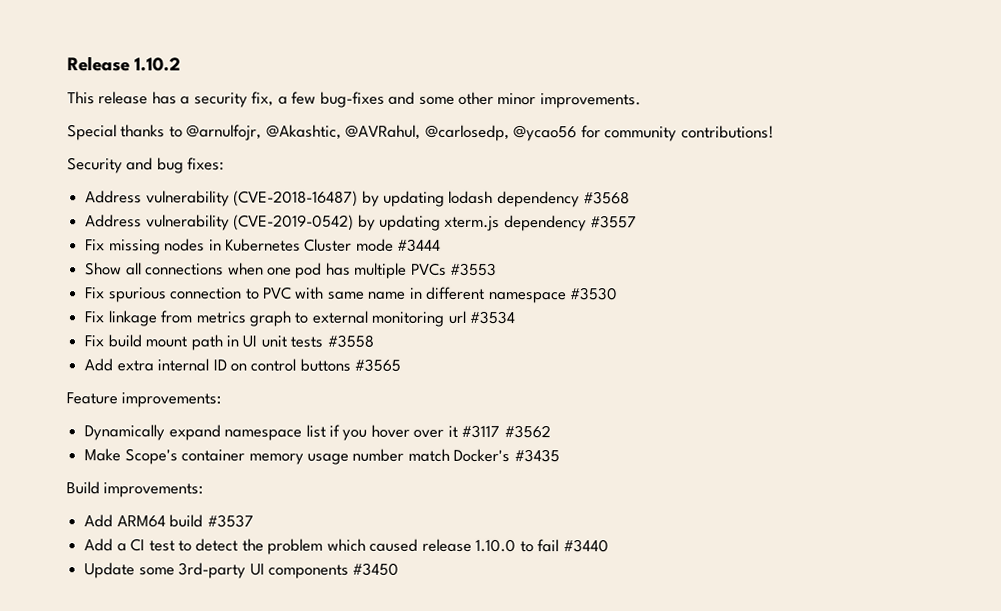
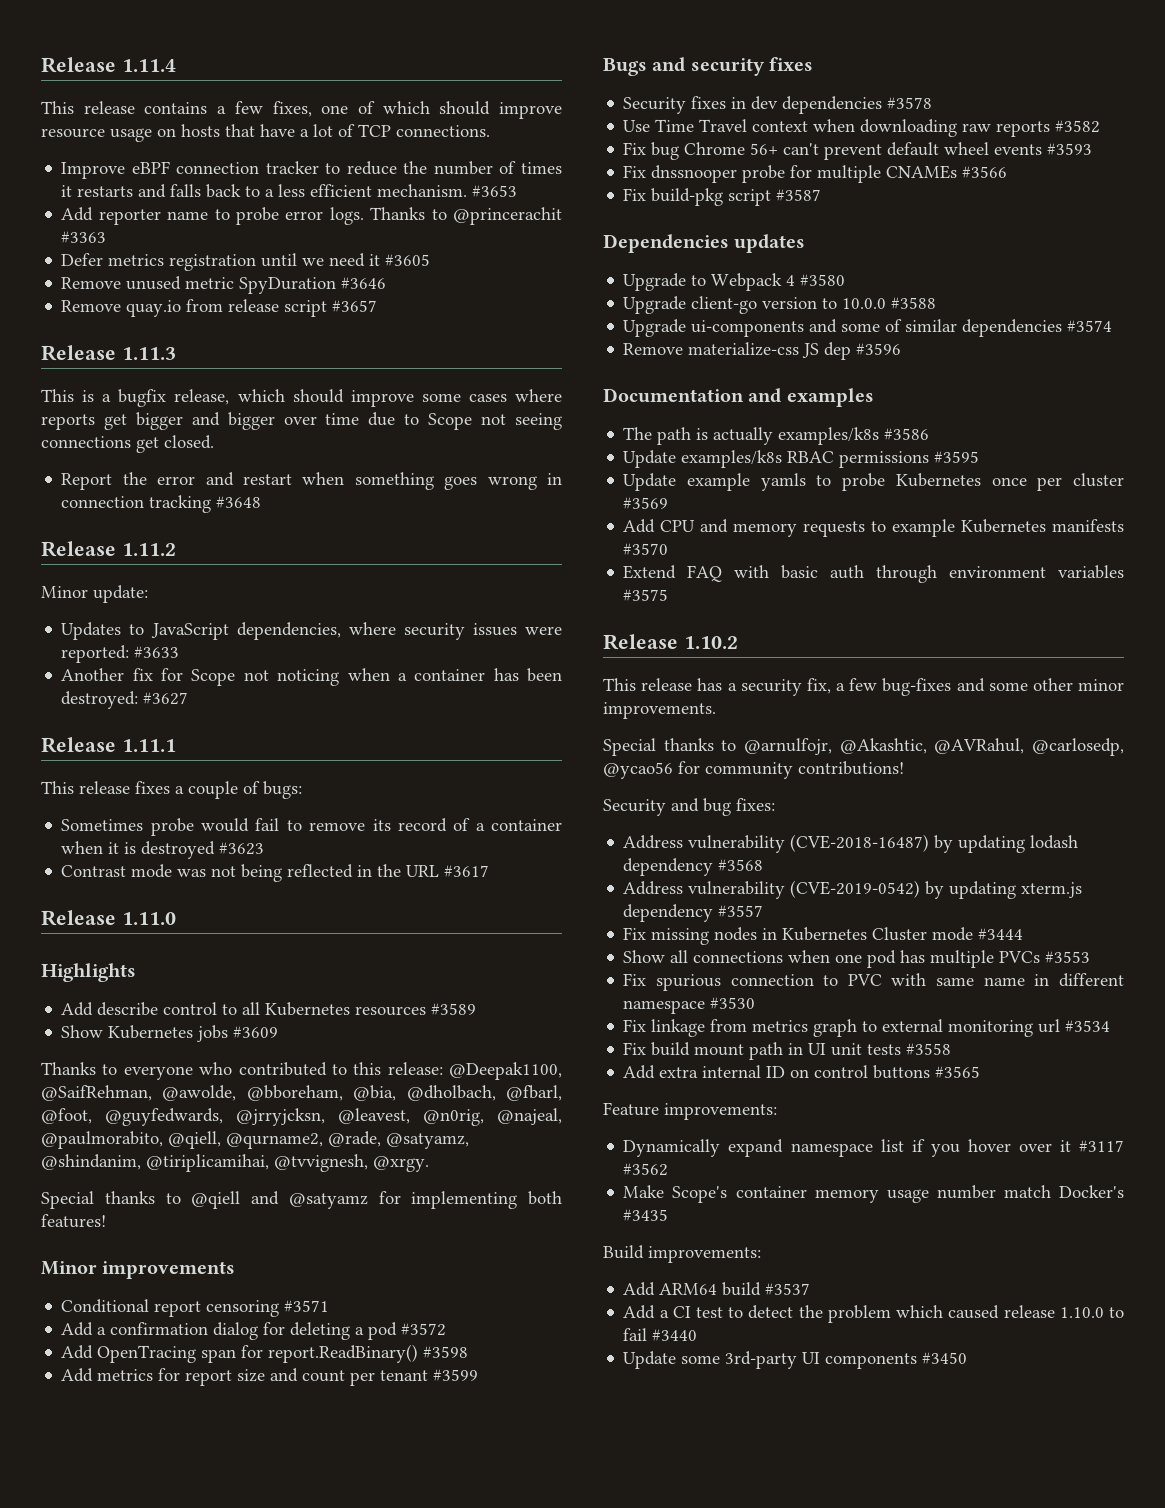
+ Release 1.11.4
+ This release contains a few fixes, one of which should improve resource usage on hosts that have a lot of TCP connections.
+ Improve eBPF connection tracker to reduce the number of times it restarts and falls back to a less efficient mechanism. #3653
+ Add reporter name to probe error logs. Thanks to @princerachit #3363
+ Defer metrics registration until we need it #3605
+ Remove unused metric SpyDuration #3646
+ Remove quay.io from release script #3657
+ Release 1.11.3
+ This is a bugfix release, which should improve some cases where reports get bigger and bigger over time due to Scope not seeing connections get closed.
+ Report the error and restart when something goes wrong in connection tracking #3648
+ Release 1.11.2
+ Minor update:
+ Updates to JavaScript dependencies, where security issues were reported: #3633
+ Another fix for Scope not noticing when a container has been destroyed: #3627
+ Release 1.11.1
+ This release fixes a couple of bugs:
+ Sometimes probe would fail to remove its record of a container when it is destroyed #3623
+ Contrast mode was not being reflected in the URL #3617
+ Release 1.11.0
+ Highlights
+ Add describe control to all Kubernetes resources #3589
+ Show Kubernetes jobs #3609
+ Thanks to everyone who contributed to this release: @Deepak1100, @SaifRehman, @awolde, @bboreham, @bia, @dholbach, @fbarl, @foot, @guyfedwards, @jrryjcksn, @leavest, @n0rig, @najeal, @paulmorabito, @qiell, @qurname2, @rade, @satyamz, @shindanim, @tiriplicamihai, @tvvignesh, @xrgy.
+ Special thanks to @qiell and @satyamz for implementing both features!
+ Minor improvements
+ Conditional report censoring #3571
+ Add a confirmation dialog for deleting a pod #3572
+ Add OpenTracing span for report.ReadBinary() #3598
+ Add metrics for report size and count per tenant #3599
+ Bugs and security fixes
+ Security fixes in dev dependencies #3578
+ Use Time Travel context when downloading raw reports #3582
+ Fix bug Chrome 56+ can't prevent default wheel events #3593
+ Fix dnssnooper probe for multiple CNAMEs #3566
+ Fix build-pkg script #3587
+ Dependencies updates
+ Upgrade to Webpack 4 #3580
+ Upgrade client-go version to 10.0.0 #3588
+ Upgrade ui-components and some of similar dependencies #3574
+ Remove materialize-css JS dep #3596
+ Documentation and examples
+ The path is actually examples/k8s #3586
+ Update examples/k8s RBAC permissions #3595
+ Update example yamls to probe Kubernetes once per cluster #3569
+ Add CPU and memory requests to example Kubernetes manifests #3570
+ Extend FAQ with basic auth through environment variables #3575

